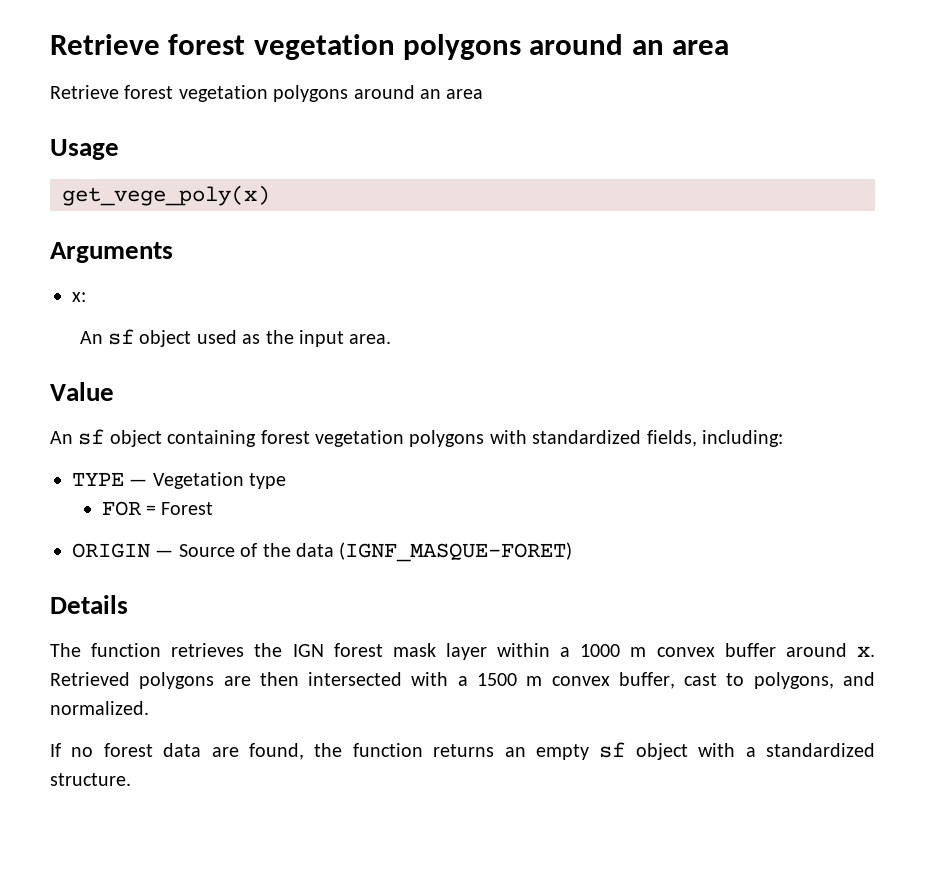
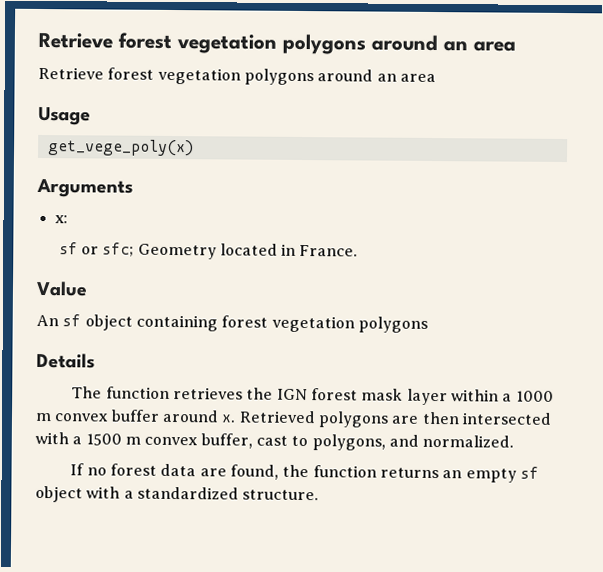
- An sf object used as the input area.
+ sf or sfc; Geometry located in France.
- An sf object containing forest vegetation polygons with standardized fields, including:
- TYPE — Vegetation type
- FOR = Forest
- ORIGIN — Source of the data (IGNF_MASQUE-FORET)
+ An sf object containing forest vegetation polygons

